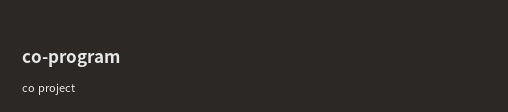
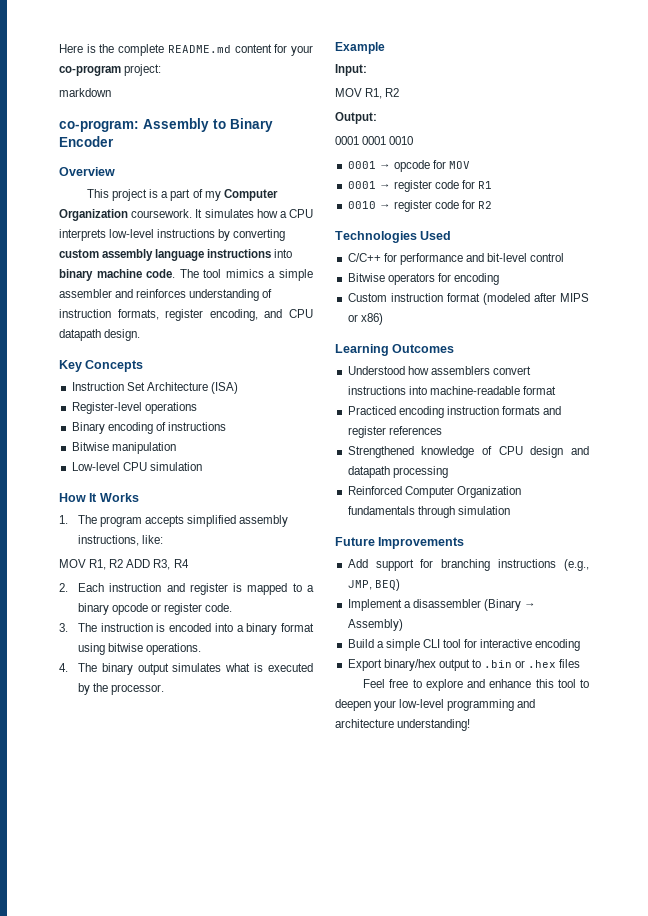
- co-program
- co project
+ Here is the complete README.md content for your co-program project:
+ markdown
+ co-program: Assembly to Binary Encoder
+ Overview
+ This project is a part of my Computer Organization coursework. It simulates how a CPU interprets low-level instructions by converting custom assembly language instructions into binary machine code. The tool mimics a simple assembler and reinforces understanding of instruction formats, register encoding, and CPU datapath design.
+ Key Concepts
+ Instruction Set Architecture (ISA)
+ Register-level operations
+ Binary encoding of instructions
+ Bitwise manipulation
+ Low-level CPU simulation
+ How It Works
+ 1. The program accepts simplified assembly instructions, like:
+ MOV R1, R2 ADD R3, R4
+ 2. Each instruction and register is mapped to a binary opcode or register code.
+ 3. The instruction is encoded into a binary format using bitwise operations.
+ 4. The binary output simulates what is executed by the processor.
+ Example
+ Input:
+ MOV R1, R2
+ Output:
+ 0001 0001 0010
+ 0001 → opcode for MOV
+ 0001 → register code for R1
+ 0010 → register code for R2
+ Technologies Used
+ C/C++ for performance and bit-level control
+ Bitwise operators for encoding
+ Custom instruction format (modeled after MIPS or x86)
+ Learning Outcomes
+ Understood how assemblers convert instructions into machine-readable format
+ Practiced encoding instruction formats and register references
+ Strengthened knowledge of CPU design and datapath processing
+ Reinforced Computer Organization fundamentals through simulation
+ Future Improvements
+ Add support for branching instructions (e.g., JMP, BEQ)
+ Implement a disassembler (Binary → Assembly)
+ Build a simple CLI tool for interactive encoding
+ Export binary/hex output to .bin or .hex files
+ Feel free to explore and enhance this tool to deepen your low-level programming and architecture understanding!

